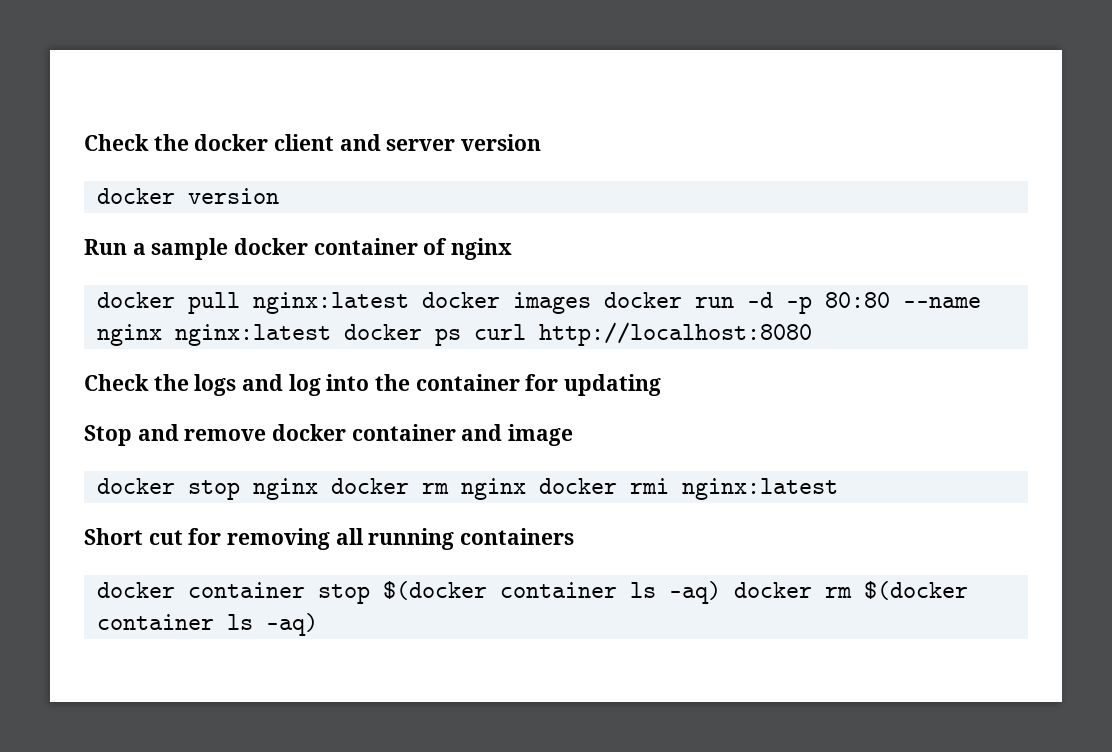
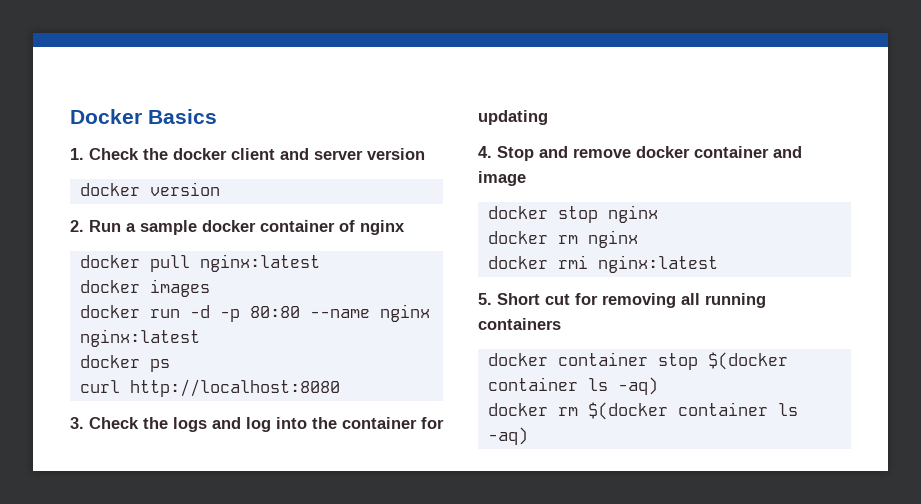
- Check the docker client and server version
+ Docker Basics
+ 1. Check the docker client and server version
- Run a sample docker container of nginx
+ 2. Run a sample docker container of nginx
- docker pull nginx:latest docker images docker run -d -p 80:80 --name nginx nginx:latest docker ps curl http://localhost:8080
+ docker pull nginx:latest
+ docker images
+ docker run -d -p 80:80 --name nginx nginx:latest
+ docker ps
+ curl http://localhost:8080
- Check the logs and log into the container for updating
+ 3. Check the logs and log into the container for updating
- Stop and remove docker container and image
+ 4. Stop and remove docker container and image
- docker stop nginx docker rm nginx docker rmi nginx:latest
+ docker stop nginx
+ docker rm nginx
+ docker rmi nginx:latest
- Short cut for removing all running containers
+ 5. Short cut for removing all running containers
- docker container stop $(docker container ls -aq) docker rm $(docker container ls -aq)
+ docker container stop $(docker container ls -aq)
+ docker rm $(docker container ls -aq)

